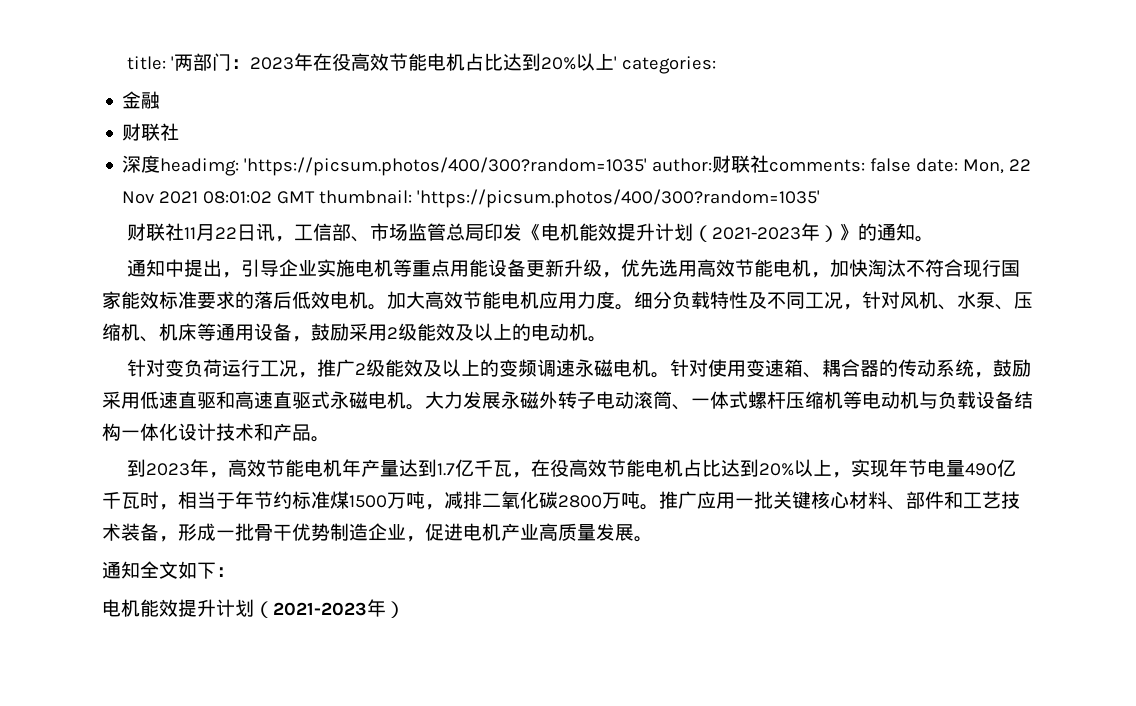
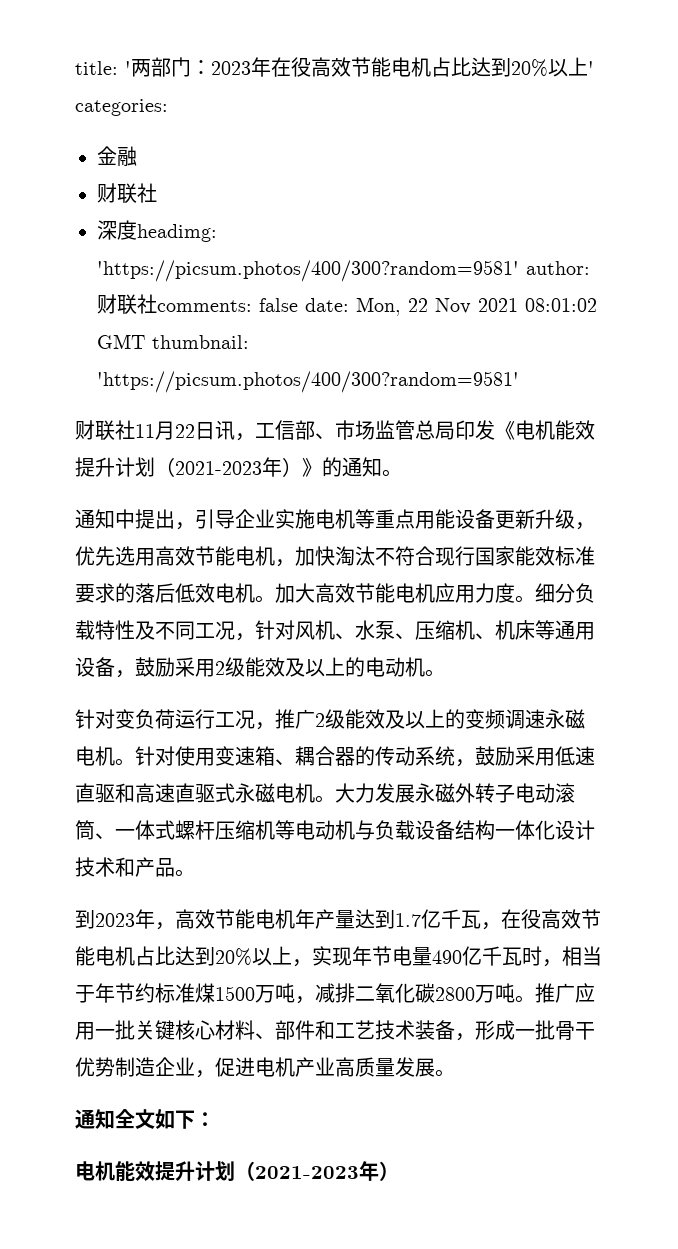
- 深度headimg: 'https://picsum.photos/400/300?random=1035' author:财联社comments: false date: Mon, 22 Nov 2021 08:01:02 GMT thumbnail: 'https://picsum.photos/400/300?random=1035'
+ 深度headimg: 'https://picsum.photos/400/300?random=9581' author:财联社comments: false date: Mon, 22 Nov 2021 08:01:02 GMT thumbnail: 'https://picsum.photos/400/300?random=9581'

